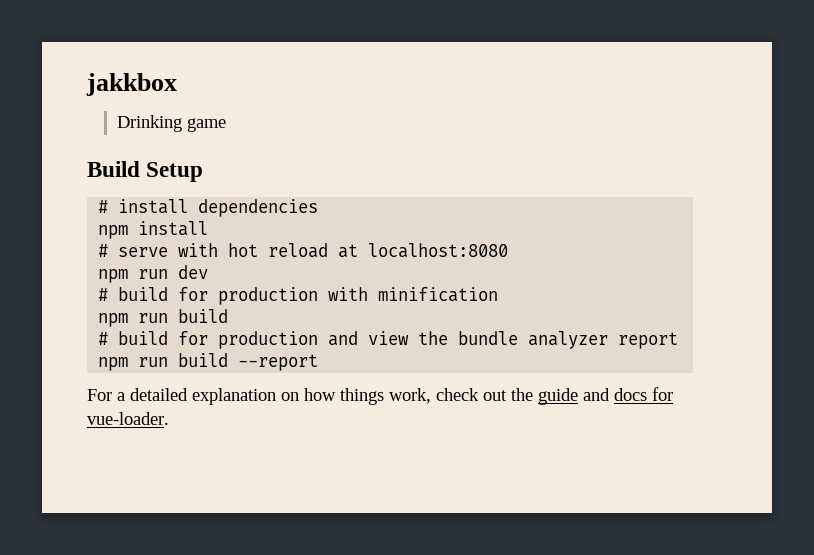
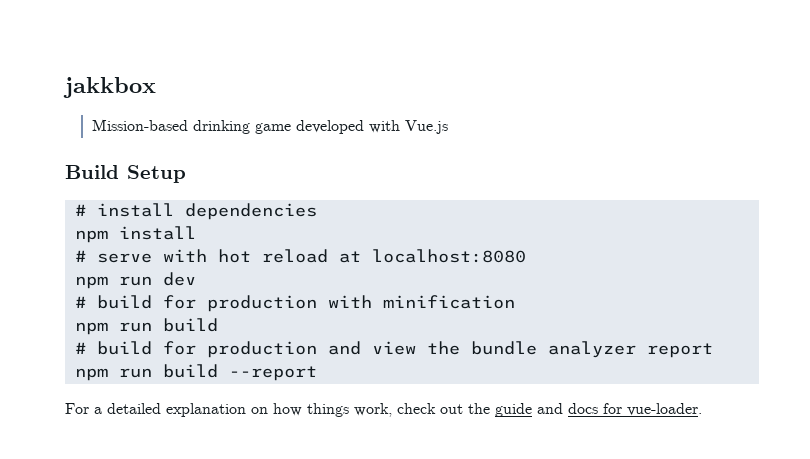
- Drinking game
+ Mission-based drinking game developed with Vue.js

